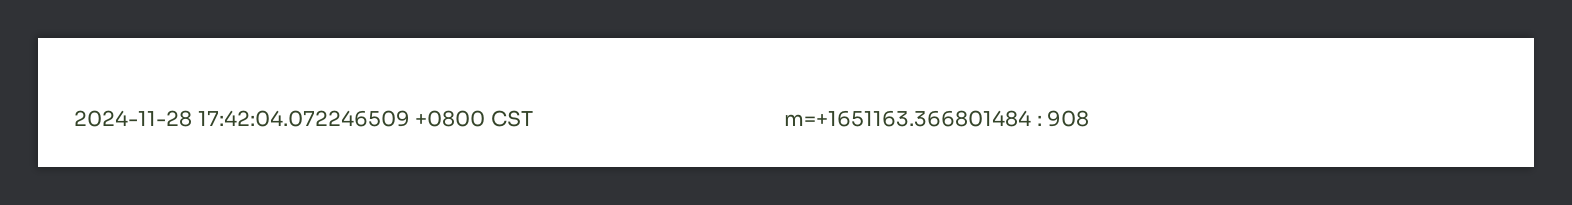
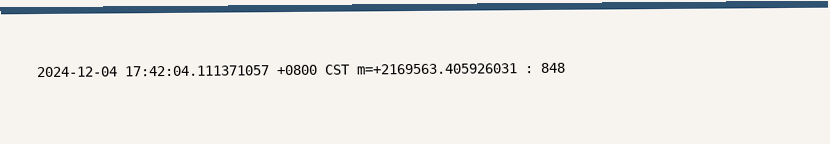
- 2024-11-28 17:42:04.072246509 +0800 CST m=+1651163.366801484 : 908
+ 2024-12-04 17:42:04.111371057 +0800 CST m=+2169563.405926031 : 848

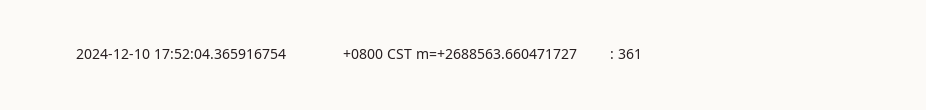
- 2024-12-04 17:42:04.111371057 +0800 CST m=+2169563.405926031 : 848
+ 2024-12-10 17:52:04.365916754 +0800 CST m=+2688563.660471727 : 361

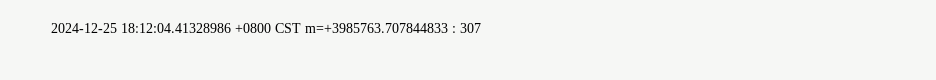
- 2024-12-10 17:52:04.365916754 +0800 CST m=+2688563.660471727 : 361
+ 2024-12-25 18:12:04.41328986 +0800 CST m=+3985763.707844833 : 307

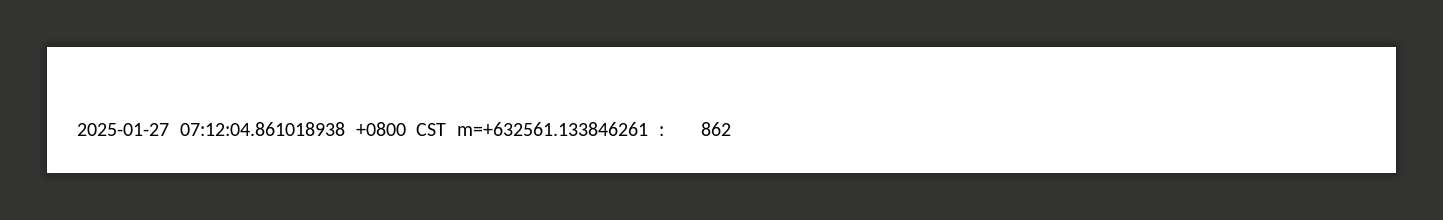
- 2024-12-25 18:12:04.41328986 +0800 CST m=+3985763.707844833 : 307
+ 2025-01-27 07:12:04.861018938 +0800 CST m=+632561.133846261 : 862

